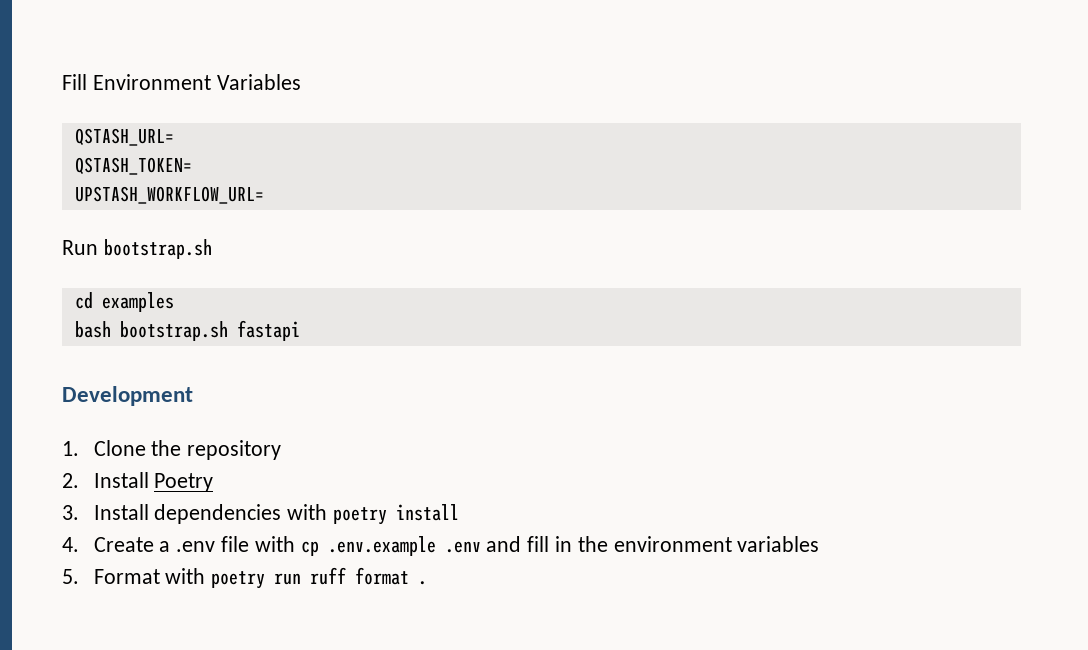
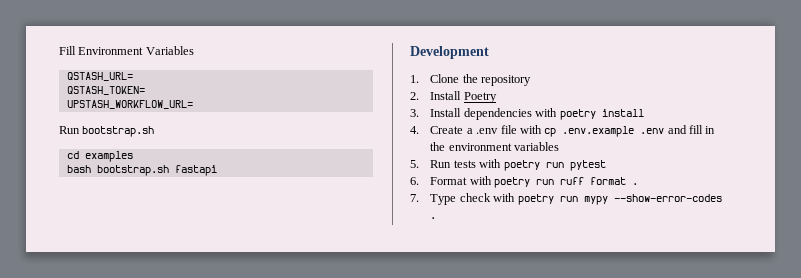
- 5. Format with poetry run ruff format .
+ 5. Run tests with poetry run pytest
+ 6. Format with poetry run ruff format .
+ 7. Type check with poetry run mypy --show-error-codes .

